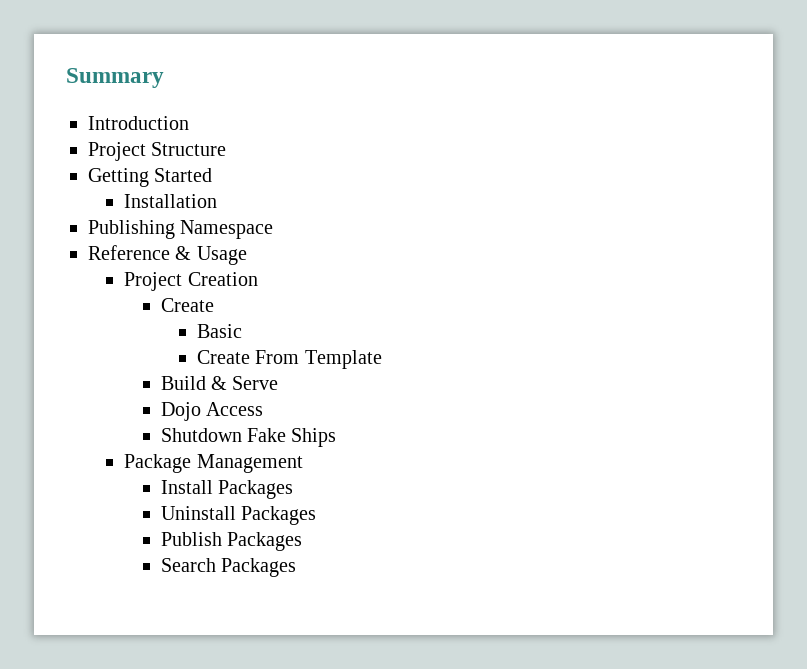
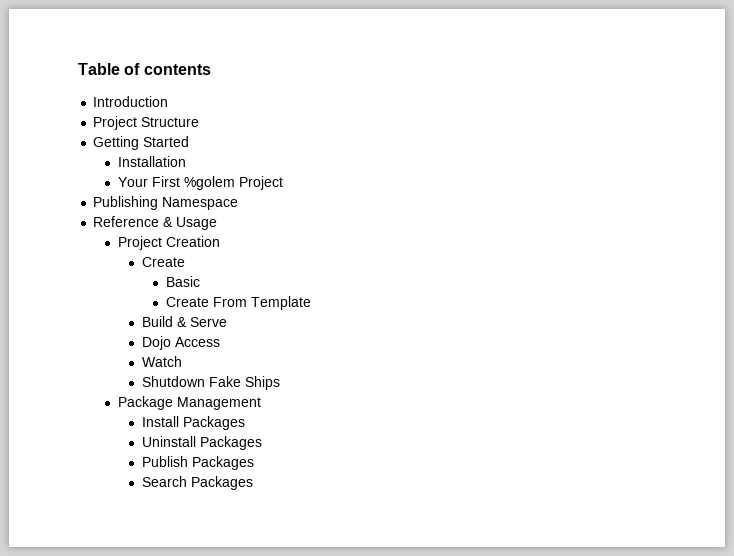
- Summary
+ Table of contents
+ Your First %golem Project
+ Watch

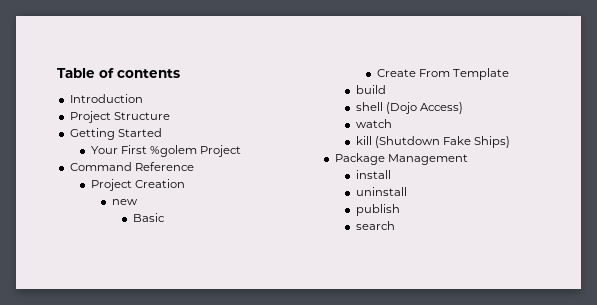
- Installation
- Publishing Namespace
- Reference & Usage
+ Command Reference
  Project Creation
- Create
+ new
- Build & Serve
- Dojo Access
- Watch
- Shutdown Fake Ships
+ build
+ shell (Dojo Access)
+ watch
+ kill (Shutdown Fake Ships)
  Package Management
- Install Packages
- Uninstall Packages
- Publish Packages
- Search Packages
+ install
+ uninstall
+ publish
+ search

